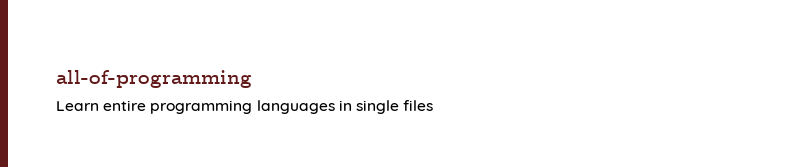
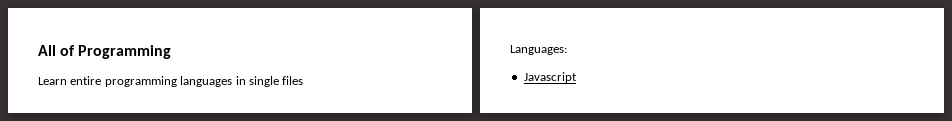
- all-of-programming
+ All of Programming
+ Languages:
+ Javascript

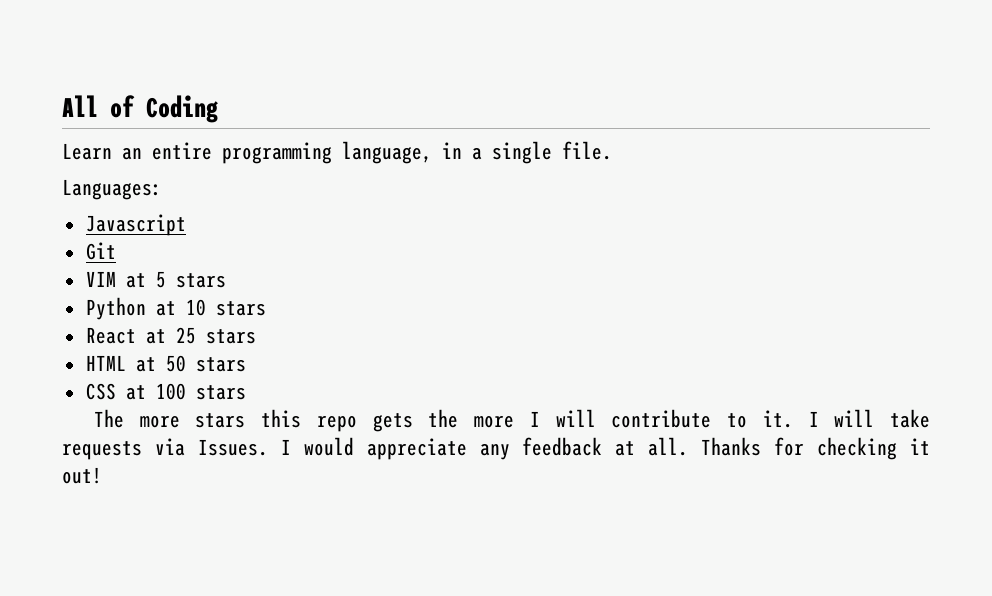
- All of Programming
+ All of Coding
- Learn entire programming languages in single files
+ Learn an entire programming language, in a single file.
  Languages:
  Javascript
+ Git
+ VIM at 5 stars
+ Python at 10 stars
+ React at 25 stars
+ HTML at 50 stars
+ CSS at 100 stars
+ The more stars this repo gets the more I will contribute to it. I will take requests via Issues. I would appreciate any feedback at all. Thanks for checking it out!

